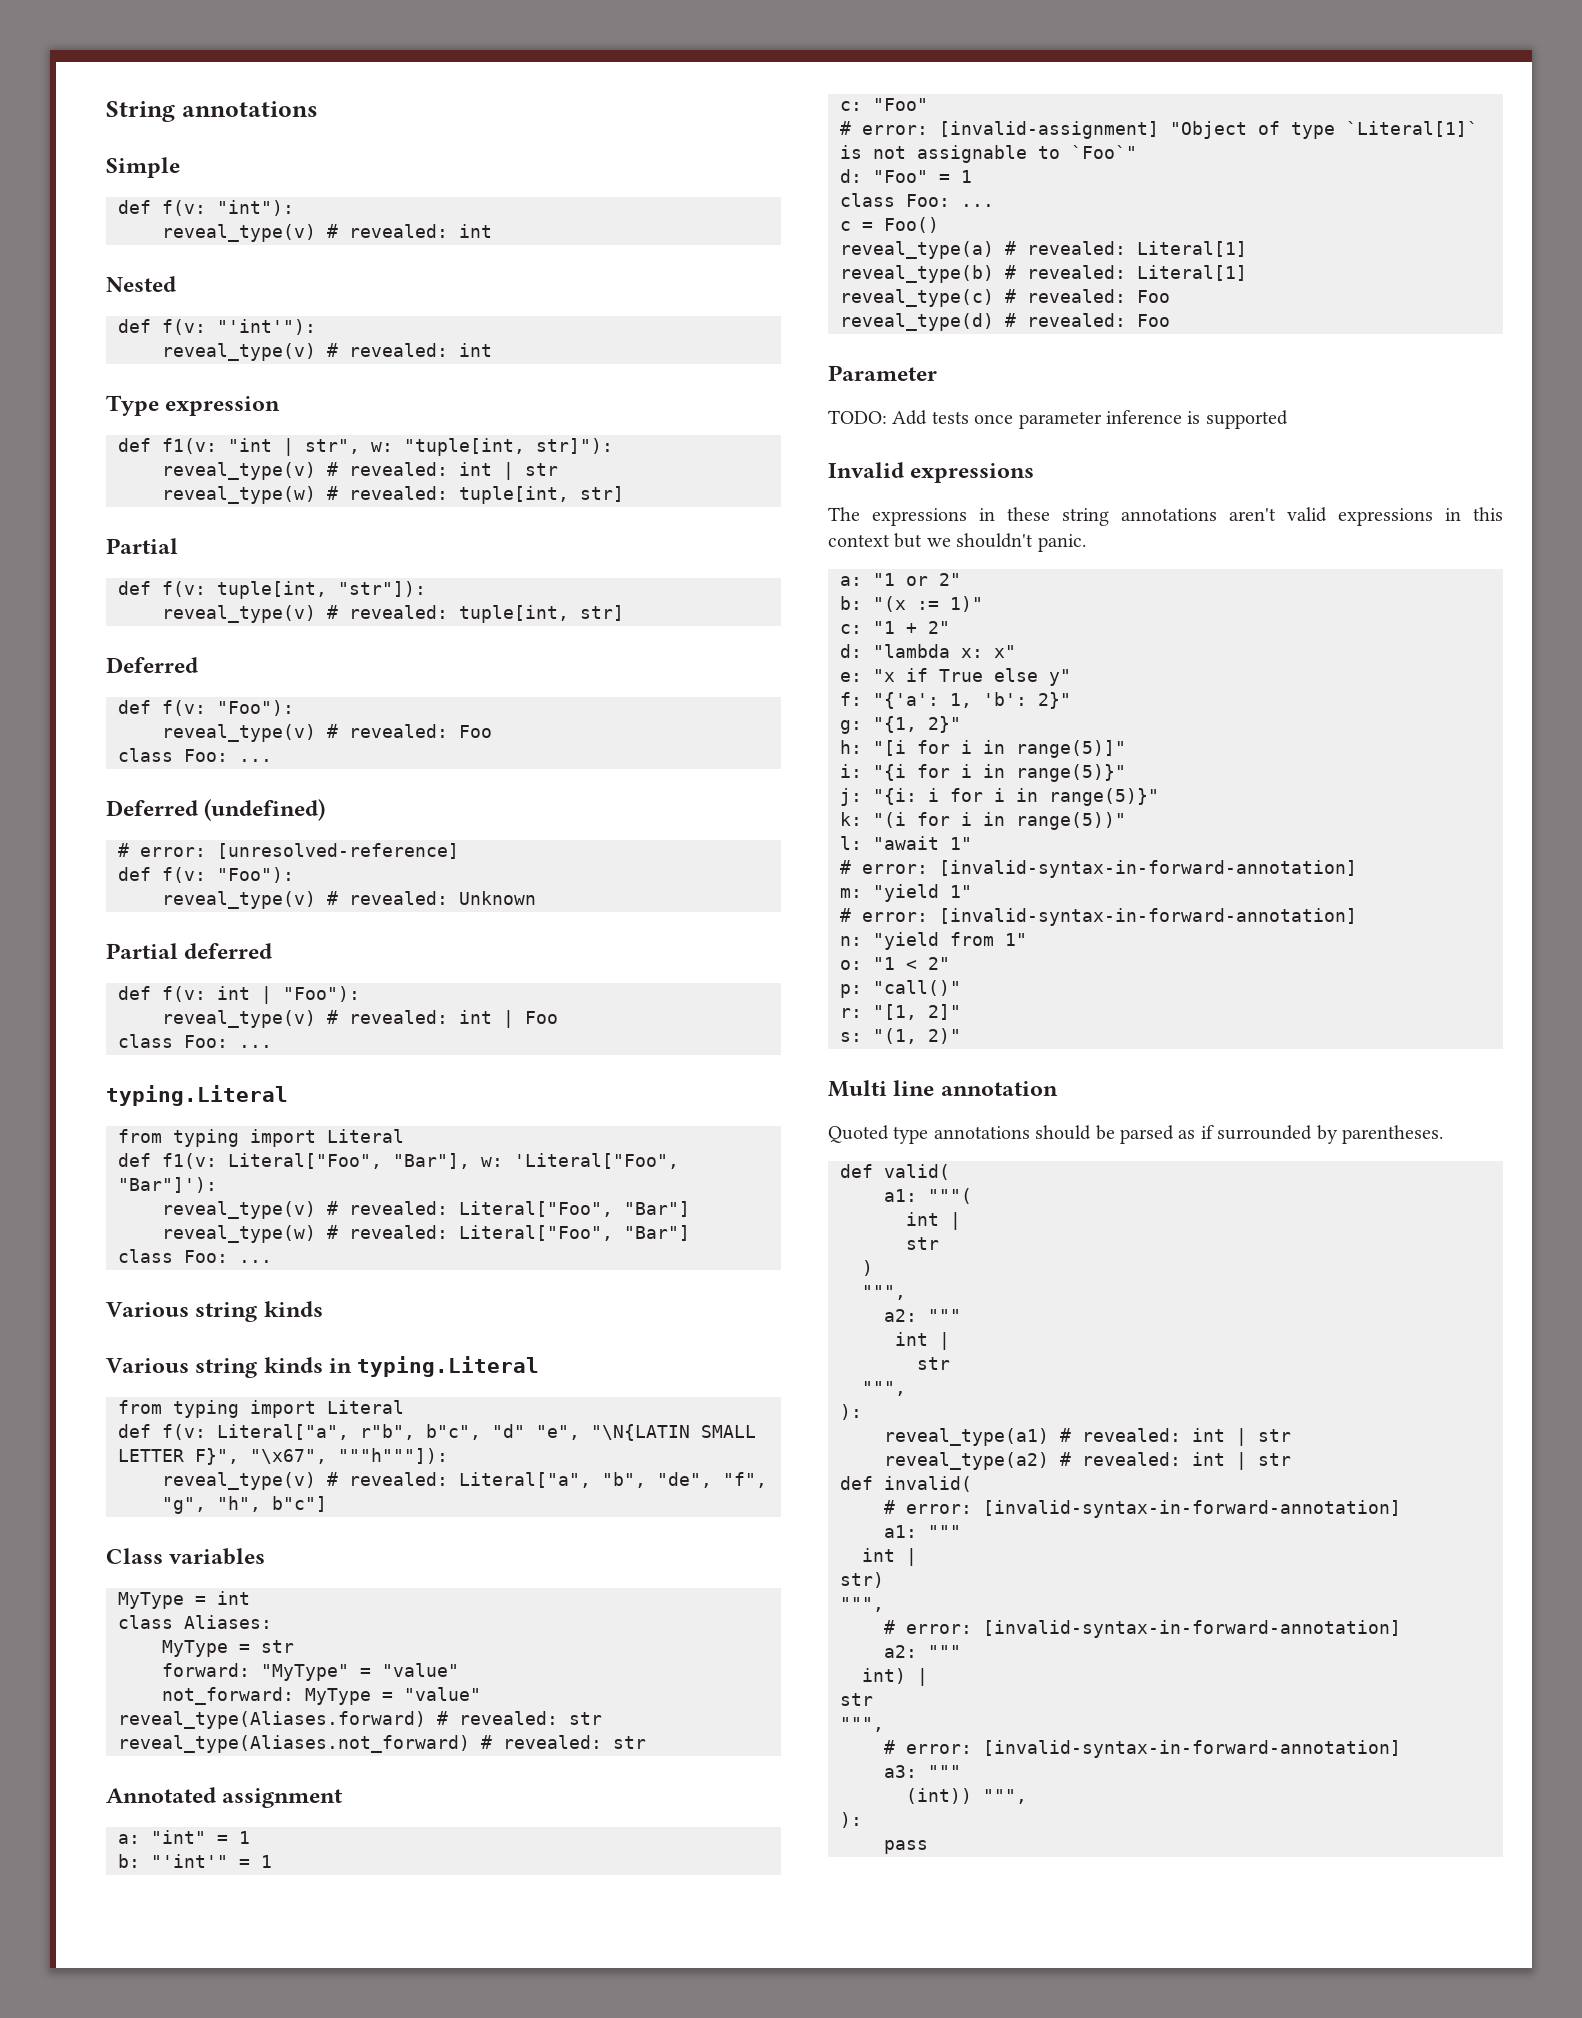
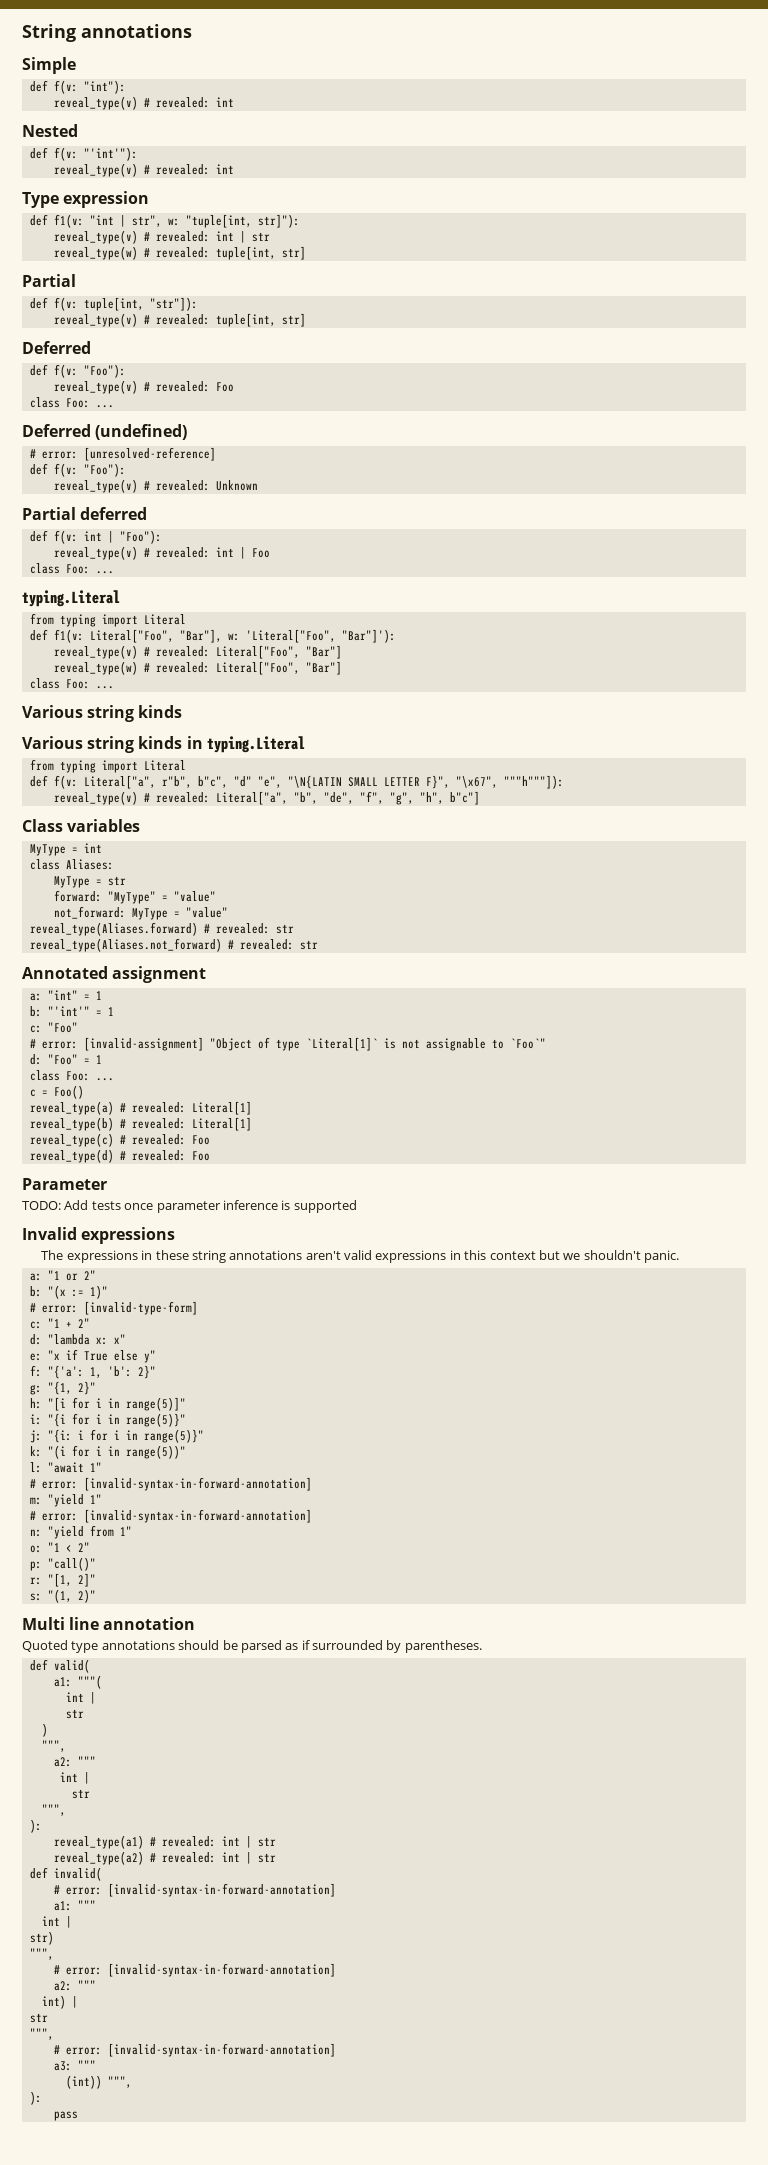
+ # error: [invalid-type-form]

